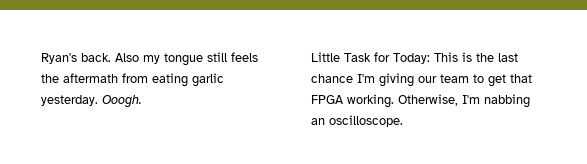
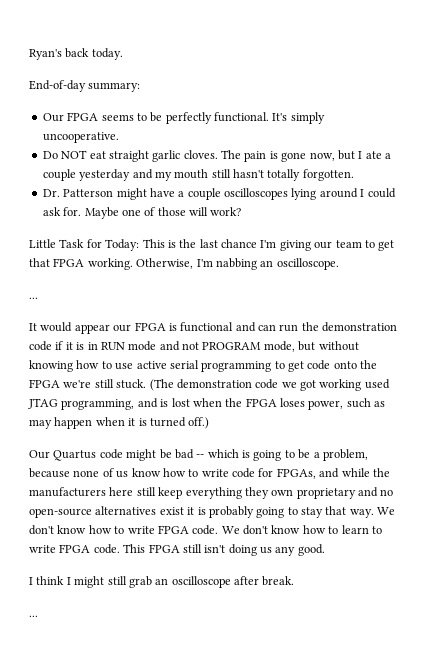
- Ryan's back. Also my tongue still feels the aftermath from eating garlic yesterday. Ooogh.
+ Ryan's back today.
+ End-of-day summary:
+ Our FPGA seems to be perfectly functional. It's simply uncooperative.
+ Do NOT eat straight garlic cloves. The pain is gone now, but I ate a couple yesterday and my mouth still hasn't totally forgotten.
+ Dr. Patterson might have a couple oscilloscopes lying around I could ask for. Maybe one of those will work?
  Otherwise, I'm nabbing an oscilloscope.
+ ...
+ It would appear our FPGA is functional and can run the demonstration code if it is in RUN mode and not PROGRAM mode, but without knowing how to use active serial programming to get code onto the FPGA we're still stuck. (The demonstration code we got working used JTAG programming, and is lost when the FPGA loses power, such as may happen when it is turned off.)
+ Our Quartus code might be bad -- which is going to be a problem, because none of us know how to write code for FPGAs, and while the manufacturers here still keep everything they own proprietary and no open-source alternatives exist it is probably going to stay that way. We don't know how to write FPGA code. We don't know how to learn to write FPGA code. This FPGA still isn't doing us any good.
+ I think I might still grab an oscilloscope after break.
+ ...

